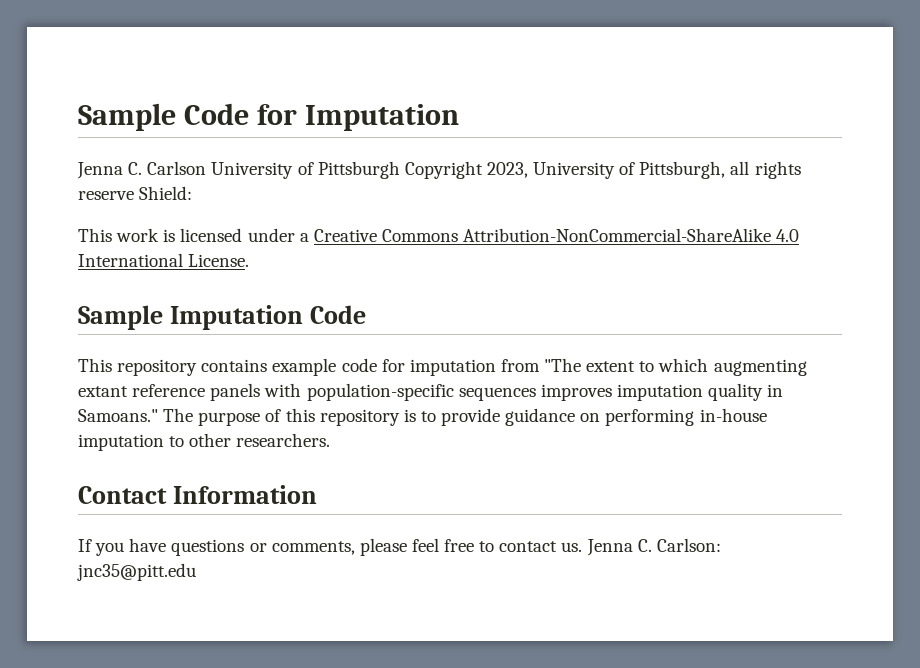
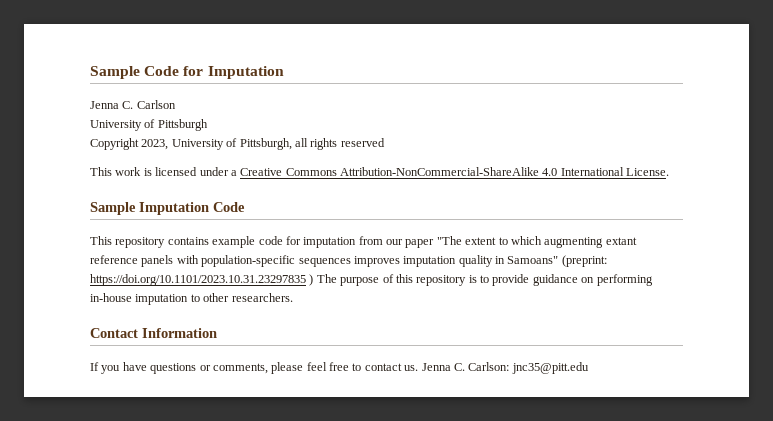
- Jenna C. Carlson University of Pittsburgh Copyright 2023, University of Pittsburgh, all rights reserve Shield:
+ Jenna C. Carlson
+ University of Pittsburgh
+ Copyright 2023, University of Pittsburgh, all rights reserved
- This repository contains example code for imputation from "The extent to which augmenting extant reference panels with population-specific sequences improves imputation quality in Samoans." The purpose of this repository is to provide guidance on performing in-house imputation to other researchers.
+ This repository contains example code for imputation from our paper "The extent to which augmenting extant reference panels with population-specific sequences improves imputation quality in Samoans" (preprint: https://doi.org/10.1101/2023.10.31.23297835 ) The purpose of this repository is to provide guidance on performing in-house imputation to other researchers.

